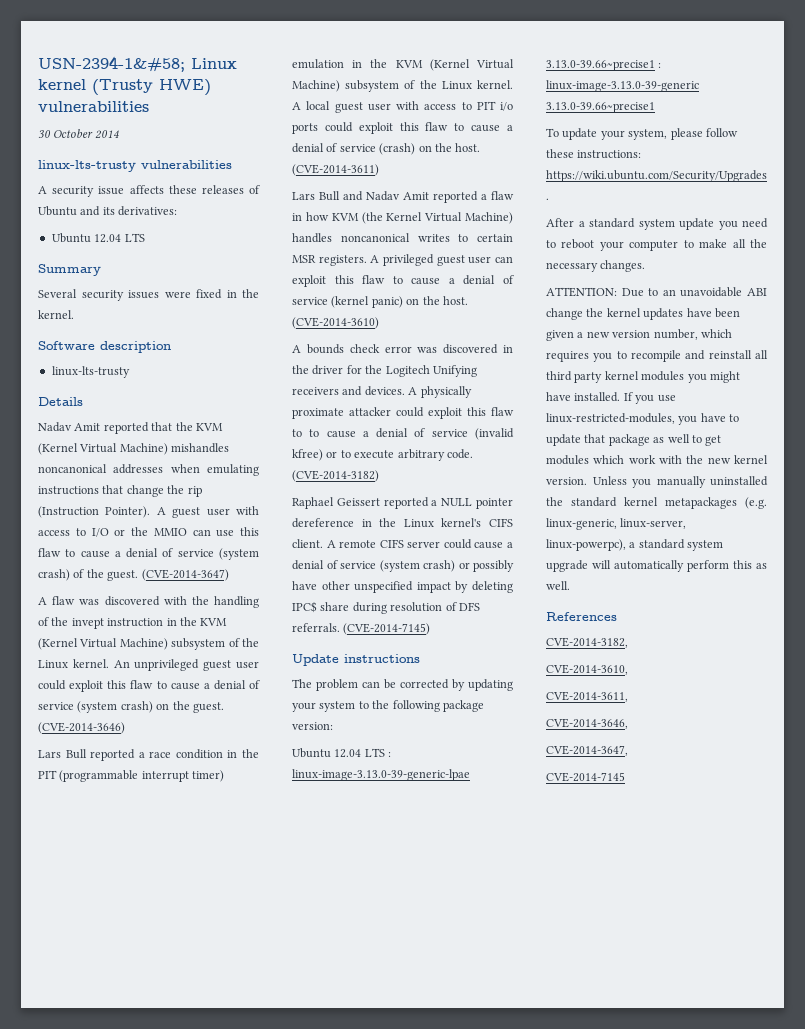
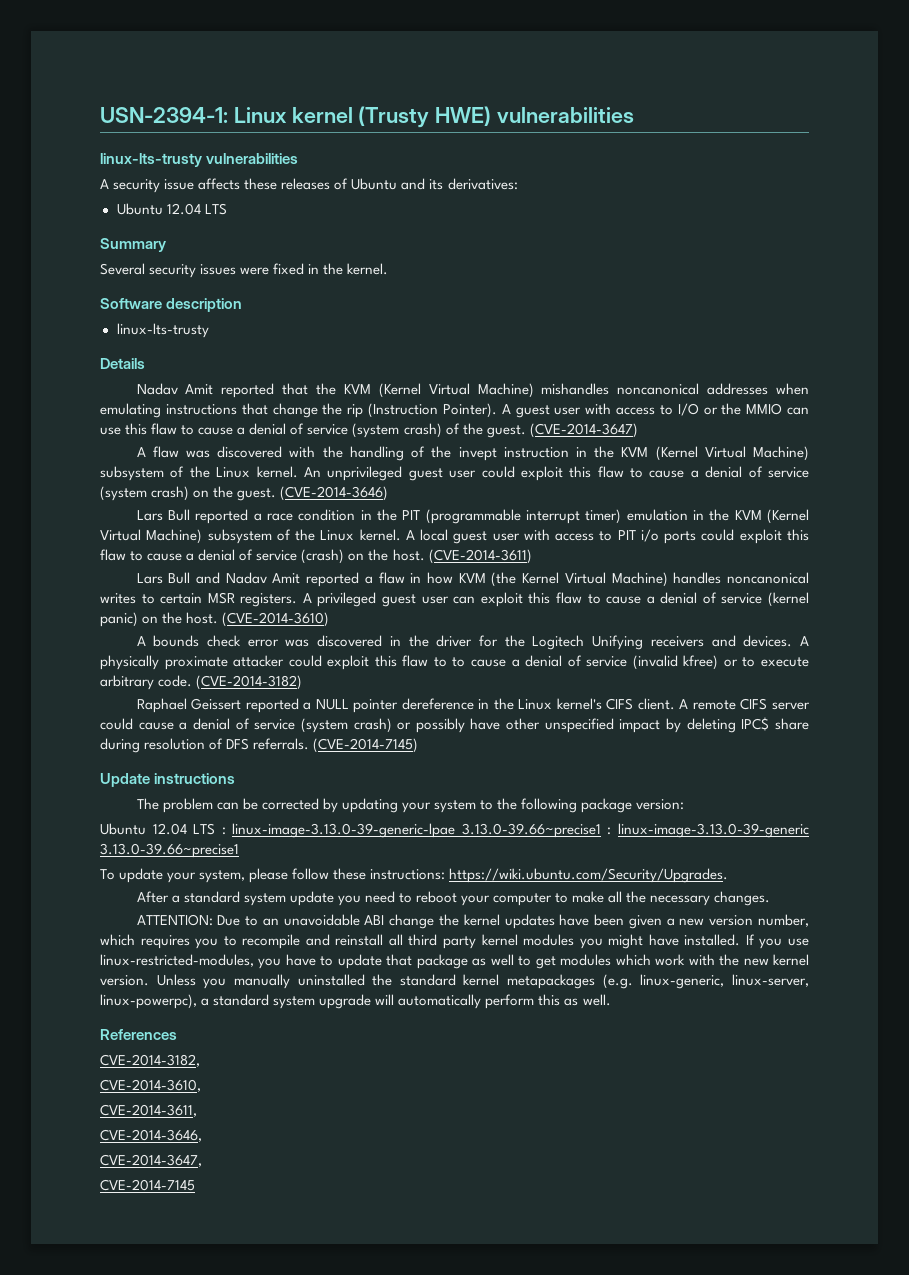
- USN-2394-1&#58; Linux kernel (Trusty HWE) vulnerabilities
+ USN-2394-1: Linux kernel (Trusty HWE) vulnerabilities
- 30 October 2014

